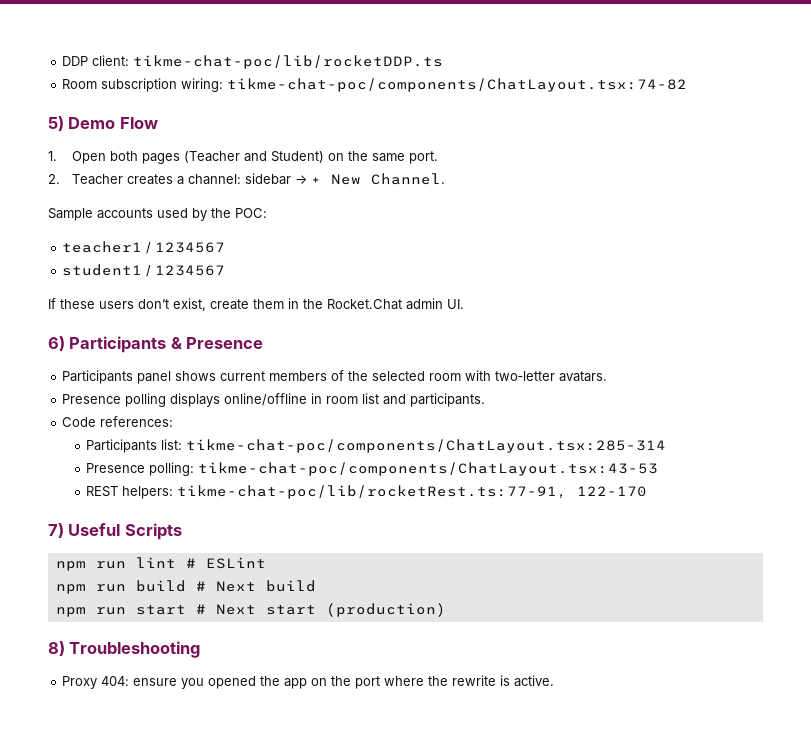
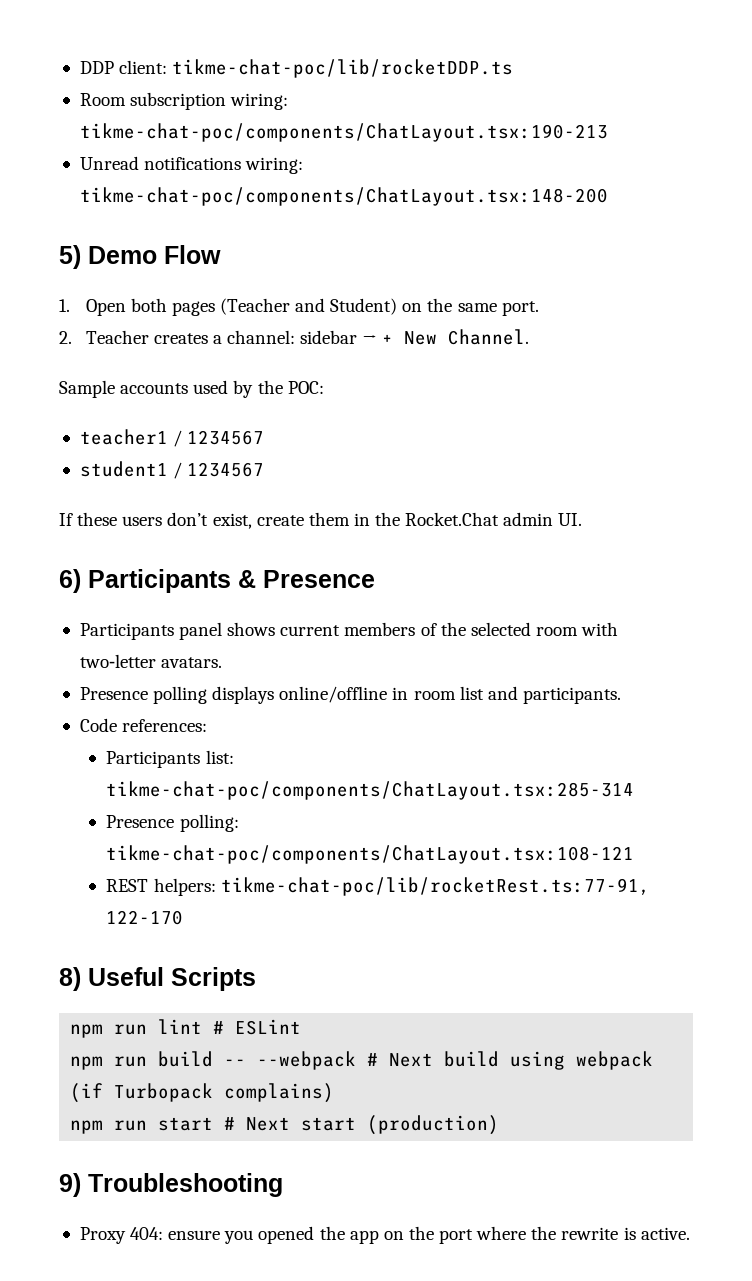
- Room subscription wiring: tikme-chat-poc/components/ChatLayout.tsx:74-82
+ Room subscription wiring: tikme-chat-poc/components/ChatLayout.tsx:190-213
+ Unread notifications wiring: tikme-chat-poc/components/ChatLayout.tsx:148-200
- Presence polling: tikme-chat-poc/components/ChatLayout.tsx:43-53
+ Presence polling: tikme-chat-poc/components/ChatLayout.tsx:108-121
- 7) Useful Scripts
+ 8) Useful Scripts
- npm run build # Next build
+ npm run build -- --webpack # Next build using webpack (if Turbopack complains)
- 8) Troubleshooting
+ 9) Troubleshooting

